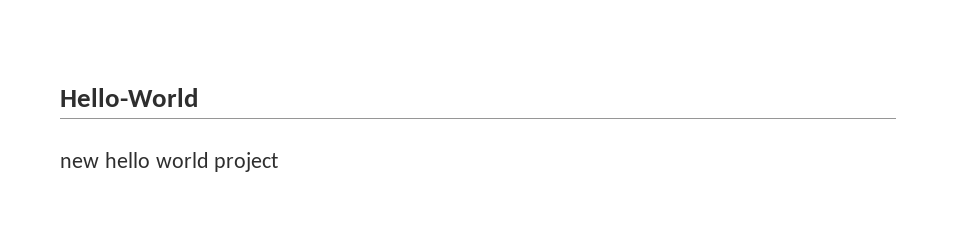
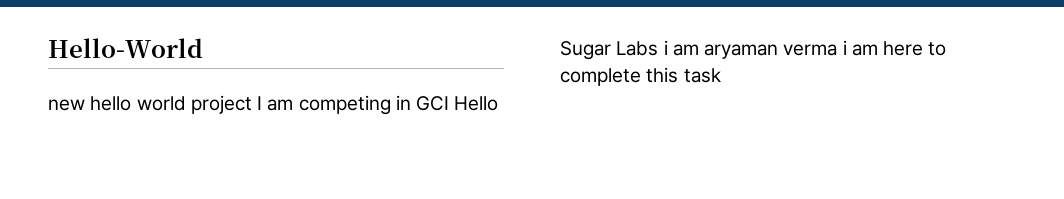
- new hello world project
+ new hello world project I am competing in GCI Hello Sugar Labs i am aryaman verma i am here to complete this task

